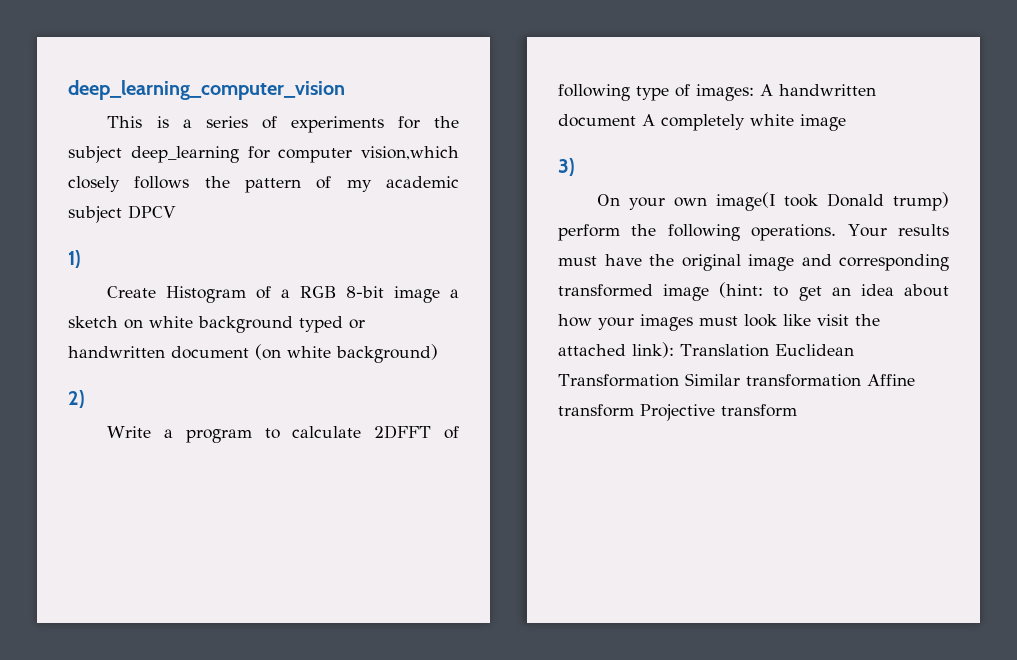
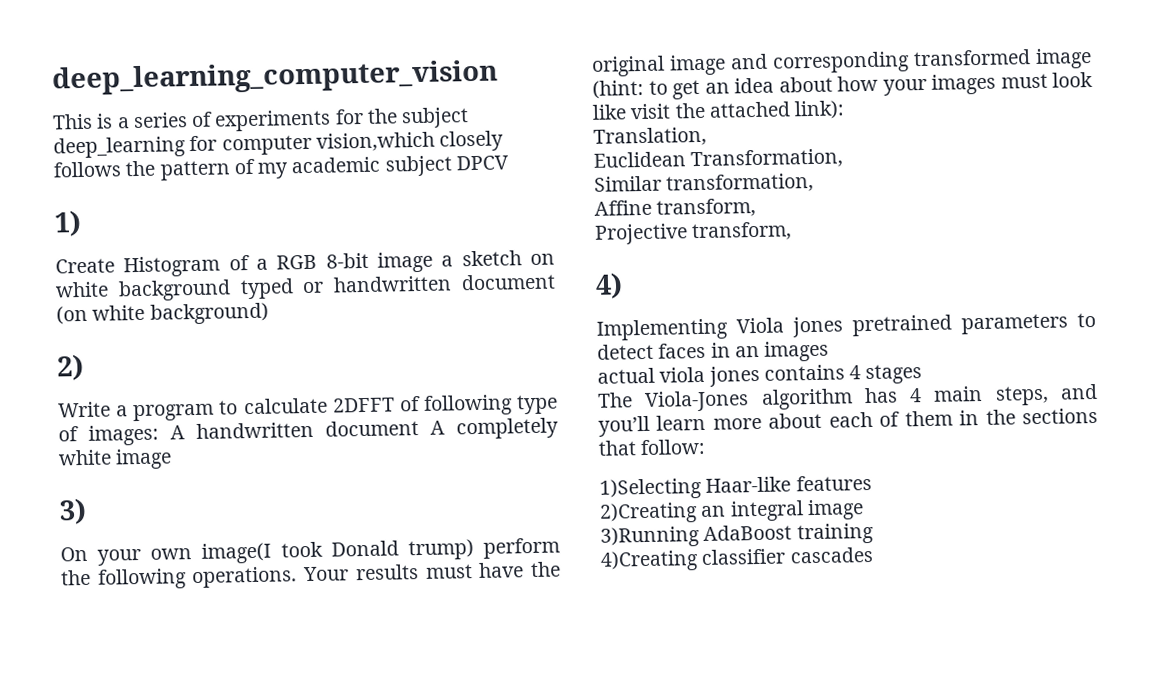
- Your results must have the original image and corresponding transformed image (hint: to get an idea about how your images must look like visit the attached link): Translation Euclidean Transformation Similar transformation Affine transform Projective transform
+ Your results must have the original image and corresponding transformed image (hint: to get an idea about how your images must look like visit the attached link):
+ Translation,
+ Euclidean Transformation,
+ Similar transformation,
+ Affine transform,
+ Projective transform,
+ 4)
+ Implementing Viola jones pretrained parameters to detect faces in an images
+ actual viola jones contains 4 stages
+ The Viola-Jones algorithm has 4 main steps, and you’ll learn more about each of them in the sections that follow:
+ 1)Selecting Haar-like features
+ 2)Creating an integral image
+ 3)Running AdaBoost training
+ 4)Creating classifier cascades

